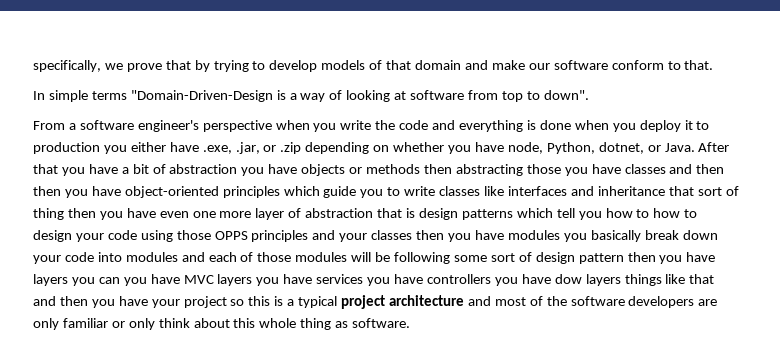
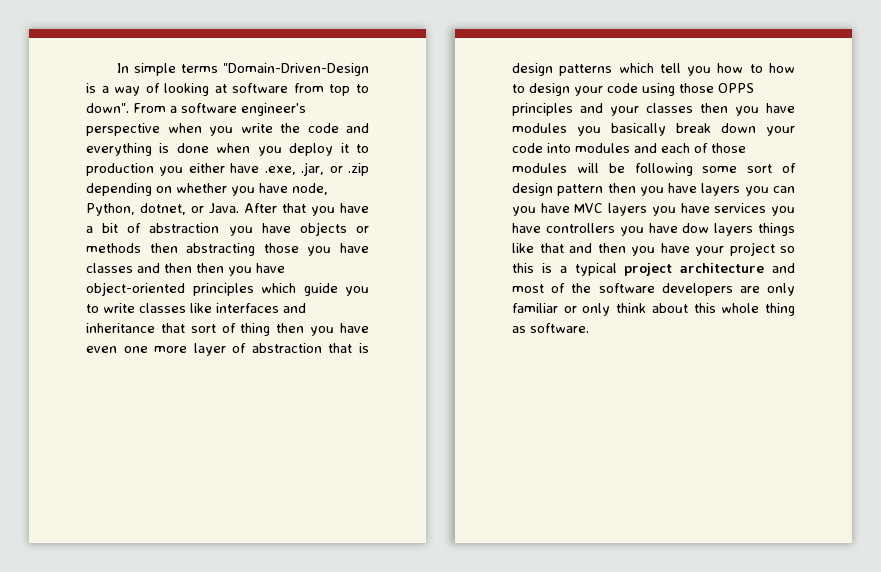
- specifically, we prove that by trying to develop models of that domain and make our software conform to that.
- In simple terms "Domain-Driven-Design is a way of looking at software from top to down".
- From a software engineer's perspective when you write the code and everything is done when you deploy it to production you either have .exe, .jar, or .zip depending on whether you have node, Python, dotnet, or Java.
+ In simple terms "Domain-Driven-Design is a way of looking at software from top to down". From a software engineer's perspective when you write the code and everything is done when you deploy it to production you either have .exe, .jar, or .zip depending on whether you have node, Python, dotnet, or Java.

